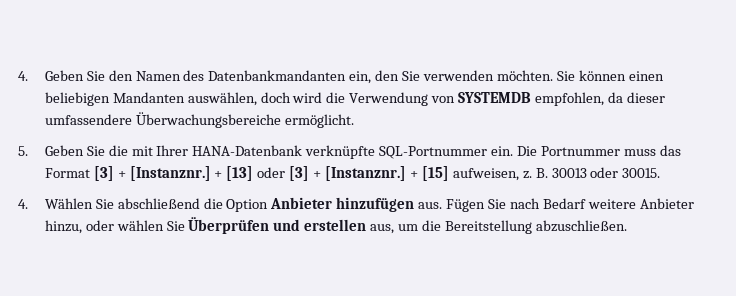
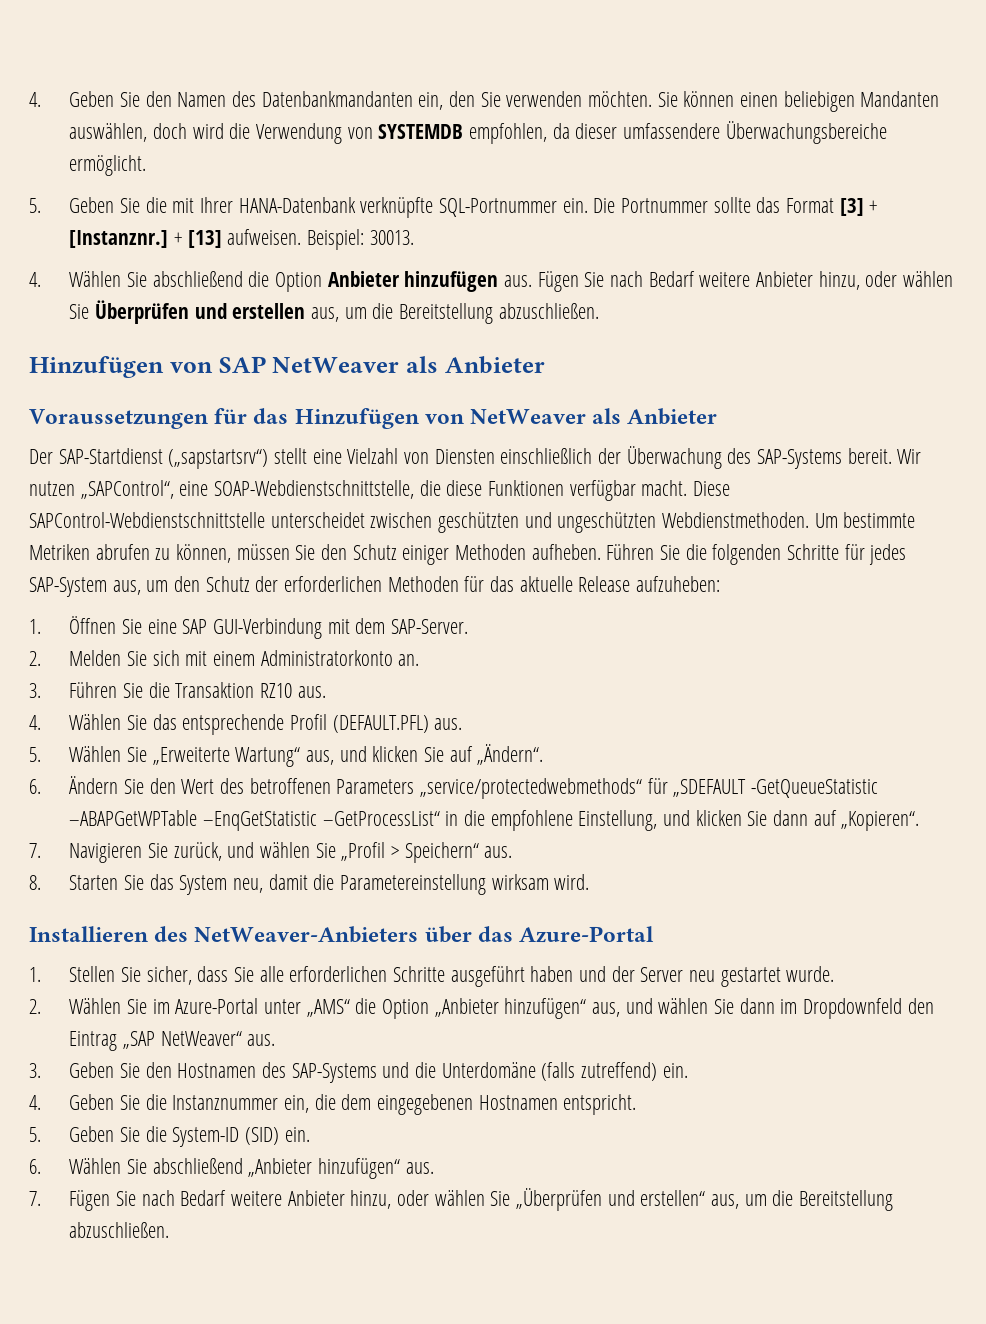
- Die Portnummer muss das Format [3] + [Instanznr.]
+ Die Portnummer sollte das Format [3] + [Instanznr.]
- + [13] oder [3] + [Instanznr.] + [15] aufweisen, z. B. 30013 oder 30015.
+ + [13] aufweisen. Beispiel: 30013.
+ Hinzufügen von SAP NetWeaver als Anbieter
+ Voraussetzungen für das Hinzufügen von NetWeaver als Anbieter
+ Der SAP-Startdienst („sapstartsrv“) stellt eine Vielzahl von Diensten einschließlich der Überwachung des SAP-Systems bereit. Wir nutzen „SAPControl“, eine SOAP-Webdienstschnittstelle, die diese Funktionen verfügbar macht. Diese SAPControl-Webdienstschnittstelle unterscheidet zwischen geschützten und ungeschützten Webdienstmethoden. Um bestimmte Metriken abrufen zu können, müssen Sie den Schutz einiger Methoden aufheben. Führen Sie die folgenden Schritte für jedes SAP-System aus, um den Schutz der erforderlichen Methoden für das aktuelle Release aufzuheben:
+ 1. Öffnen Sie eine SAP GUI-Verbindung mit dem SAP-Server.
+ 2. Melden Sie sich mit einem Administratorkonto an.
+ 3. Führen Sie die Transaktion RZ10 aus.
+ 4. Wählen Sie das entsprechende Profil (DEFAULT.PFL) aus.
+ 5. Wählen Sie „Erweiterte Wartung“ aus, und klicken Sie auf „Ändern“.
+ 6. Ändern Sie den Wert des betroffenen Parameters „service/protectedwebmethods“ für „SDEFAULT -GetQueueStatistic –ABAPGetWPTable –EnqGetStatistic –GetProcessList“ in die empfohlene Einstellung, und klicken Sie dann auf „Kopieren“.
+ 7. Navigieren Sie zurück, und wählen Sie „Profil > Speichern“ aus.
+ 8. Starten Sie das System neu, damit die Parametereinstellung wirksam wird.
+ Installieren des NetWeaver-Anbieters über das Azure-Portal
+ 1. Stellen Sie sicher, dass Sie alle erforderlichen Schritte ausgeführt haben und der Server neu gestartet wurde.
+ 2. Wählen Sie im Azure-Portal unter „AMS“ die Option „Anbieter hinzufügen“ aus, und wählen Sie dann im Dropdownfeld den Eintrag „SAP NetWeaver“ aus.
+ 3. Geben Sie den Hostnamen des SAP-Systems und die Unterdomäne (falls zutreffend) ein.
+ 4. Geben Sie die Instanznummer ein, die dem eingegebenen Hostnamen entspricht.
+ 5. Geben Sie die System-ID (SID) ein.
+ 6. Wählen Sie abschließend „Anbieter hinzufügen“ aus.
+ 7. Fügen Sie nach Bedarf weitere Anbieter hinzu, oder wählen Sie „Überprüfen und erstellen“ aus, um die Bereitstellung abzuschließen.

